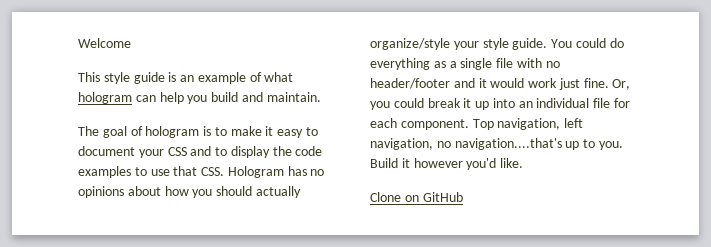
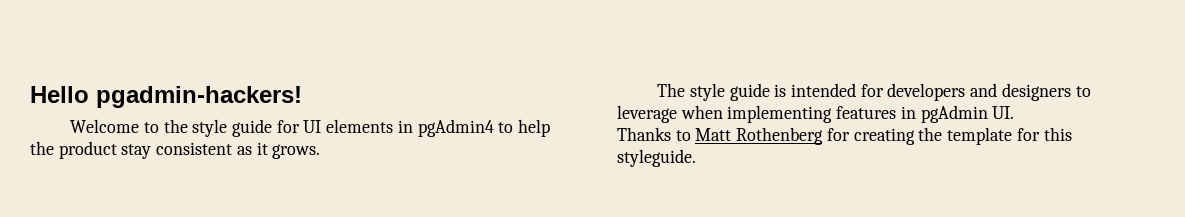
+ Hello pgadmin-hackers!
- Welcome
- This style guide is an example of what hologram can help you build and maintain.
- The goal of hologram is to make it easy to document your CSS and to display the code examples to use that CSS. Hologram has no opinions about how you should actually organize/style your style guide. You could do everything as a single file with no header/footer and it would work just fine. Or, you could break it up into an individual file for each component. Top navigation, left navigation, no navigation....that's up to you. Build it however you'd like.
- Clone on GitHub
+ Welcome to the style guide for UI elements in pgAdmin4 to help the product stay consistent as it grows.
+ The style guide is intended for developers and designers to leverage when implementing features in pgAdmin UI.
+ Thanks to Matt Rothenberg for creating the template for this styleguide.

